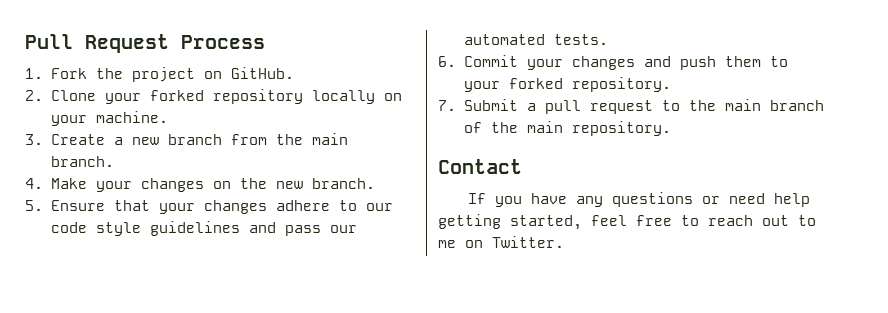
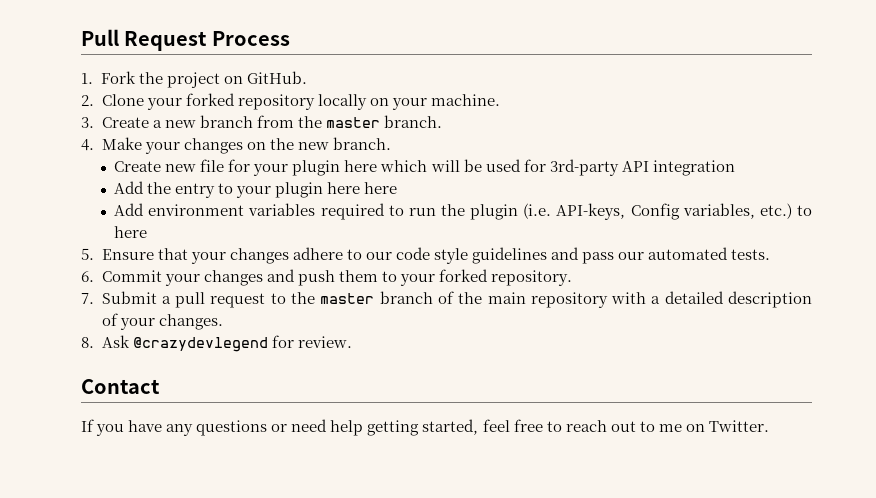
- 3. Create a new branch from the main branch.
+ 3. Create a new branch from the master branch.
+ Create new file for your plugin here which will be used for 3rd-party API integration
+ Add the entry to your plugin here here
+ Add environment variables required to run the plugin (i.e. API-keys, Config variables, etc.) to here
- 7. Submit a pull request to the main branch of the main repository.
+ 7. Submit a pull request to the master branch of the main repository with a detailed description of your changes.
+ 8. Ask @crazydevlegend for review.

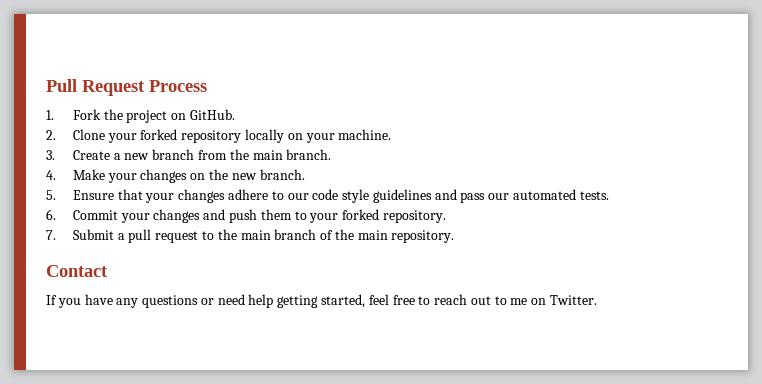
- 3. Create a new branch from the master branch.
+ 3. Create a new branch from the main branch.
- Create new file for your plugin here which will be used for 3rd-party API integration
- Add the entry to your plugin here here
- Add environment variables required to run the plugin (i.e. API-keys, Config variables, etc.) to here
- 7. Submit a pull request to the master branch of the main repository with a detailed description of your changes.
- 8. Ask @crazydevlegend for review.
+ 7. Submit a pull request to the main branch of the main repository.

